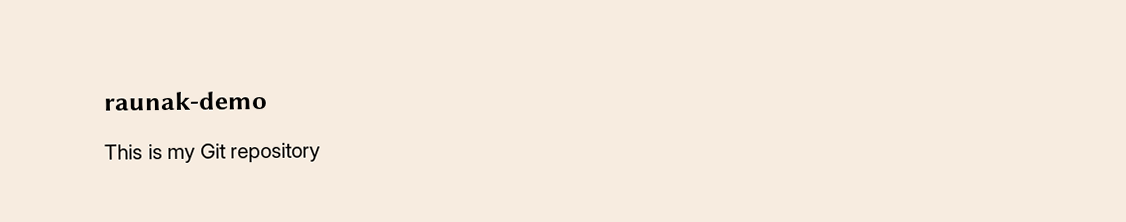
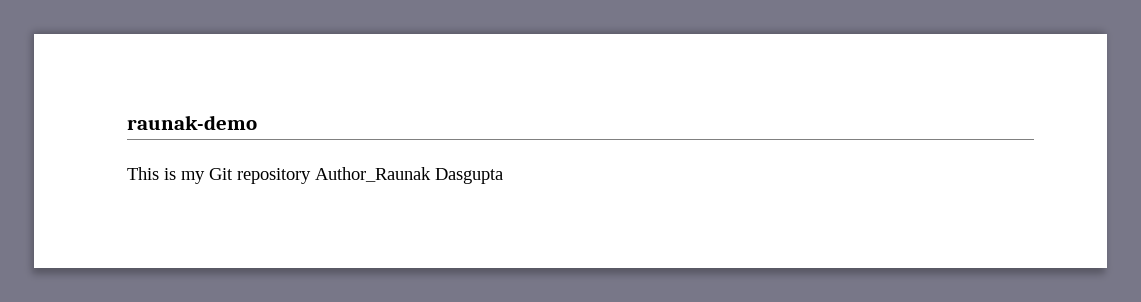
- This is my Git repository
+ This is my Git repository Author_Raunak Dasgupta

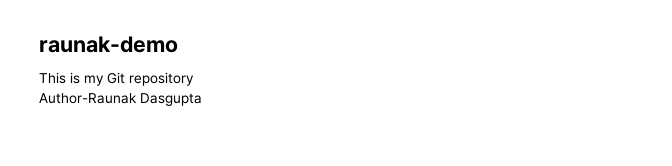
- This is my Git repository Author_Raunak Dasgupta
+ This is my Git repository
+ Author-Raunak Dasgupta

